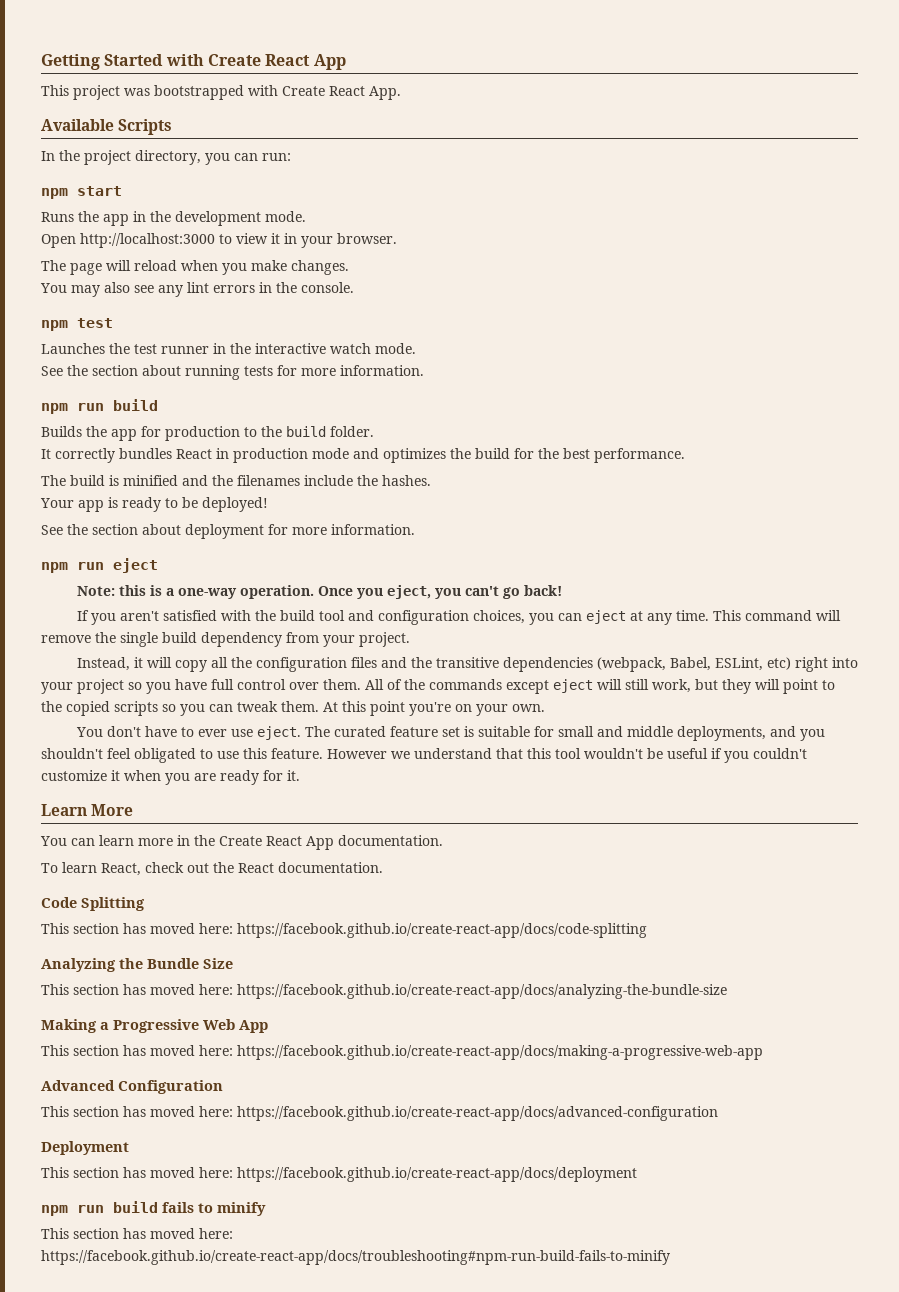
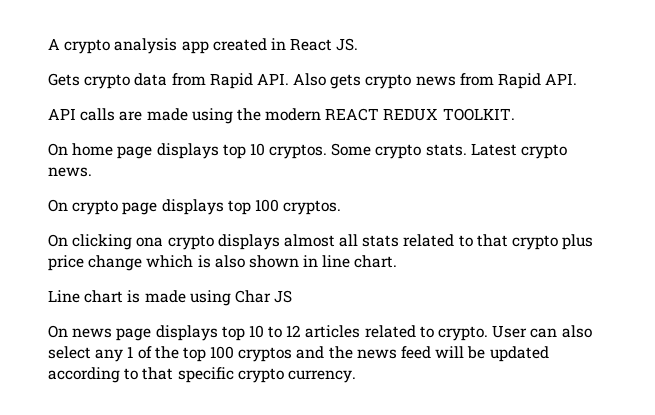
- Getting Started with Create React App
- This project was bootstrapped with Create React App.
- Available Scripts
- In the project directory, you can run:
- npm start
- Runs the app in the development mode.
- Open http://localhost:3000 to view it in your browser.
- The page will reload when you make changes.
- You may also see any lint errors in the console.
- npm test
- Launches the test runner in the interactive watch mode.
- See the section about running tests for more information.
- npm run build
- Builds the app for production to the build folder.
- It correctly bundles React in production mode and optimizes the build for the best performance.
- The build is minified and the filenames include the hashes.
- Your app is ready to be deployed!
- See the section about deployment for more information.
- npm run eject
- Note: this is a one-way operation. Once you eject, you can't go back!
- If you aren't satisfied with the build tool and configuration choices, you can eject at any time. This command will remove the single build dependency from your project.
- Instead, it will copy all the configuration files and the transitive dependencies (webpack, Babel, ESLint, etc) right into your project so you have full control over them. All of the commands except eject will still work, but they will point to the copied scripts so you can tweak them. At this point you're on your own.
- You don't have to ever use eject. The curated feature set is suitable for small and middle deployments, and you shouldn't feel obligated to use this feature. However we understand that this tool wouldn't be useful if you couldn't customize it when you are ready for it.
- Learn More
- You can learn more in the Create React App documentation.
- To learn React, check out the React documentation.
- Code Splitting
- This section has moved here: https://facebook.github.io/create-react-app/docs/code-splitting
- Analyzing the Bundle Size
- This section has moved here: https://facebook.github.io/create-react-app/docs/analyzing-the-bundle-size
- Making a Progressive Web App
- This section has moved here: https://facebook.github.io/create-react-app/docs/making-a-progressive-web-app
- Advanced Configuration
- This section has moved here: https://facebook.github.io/create-react-app/docs/advanced-configuration
- Deployment
- This section has moved here: https://facebook.github.io/create-react-app/docs/deployment
- npm run build fails to minify
- This section has moved here: https://facebook.github.io/create-react-app/docs/troubleshooting#npm-run-build-fails-to-minify
+ A crypto analysis app created in React JS.
+ Gets crypto data from Rapid API. Also gets crypto news from Rapid API.
+ API calls are made using the modern REACT REDUX TOOLKIT.
+ On home page displays top 10 cryptos. Some crypto stats. Latest crypto news.
+ On crypto page displays top 100 cryptos.
+ On clicking ona crypto displays almost all stats related to that crypto plus price change which is also shown in line chart.
+ Line chart is made using Char JS
+ On news page displays top 10 to 12 articles related to crypto. User can also select any 1 of the top 100 cryptos and the news feed will be updated according to that specific crypto currency.

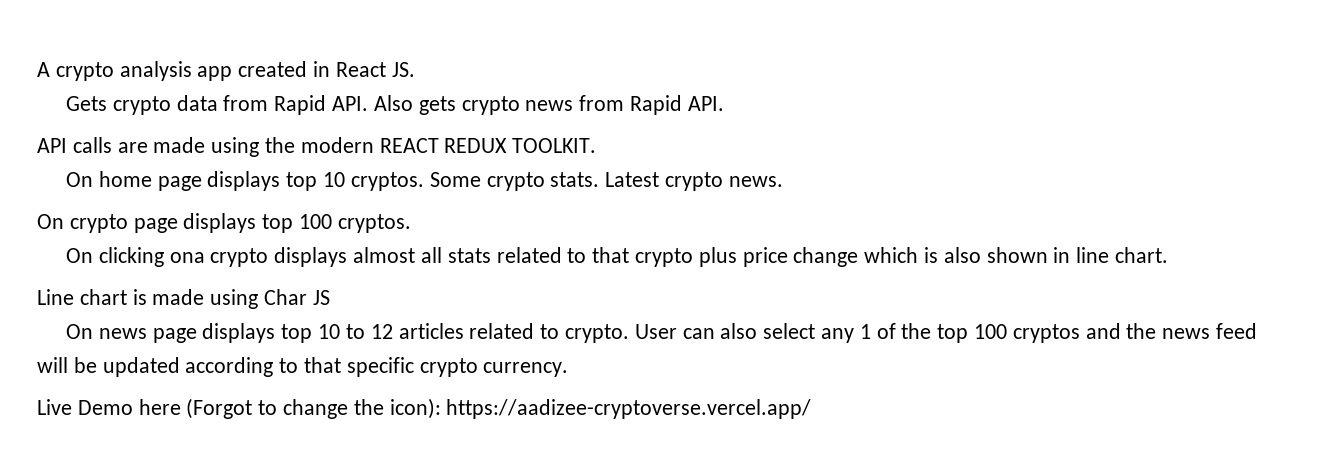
+ Live Demo here (Forgot to change the icon): https://aadizee-cryptoverse.vercel.app/

